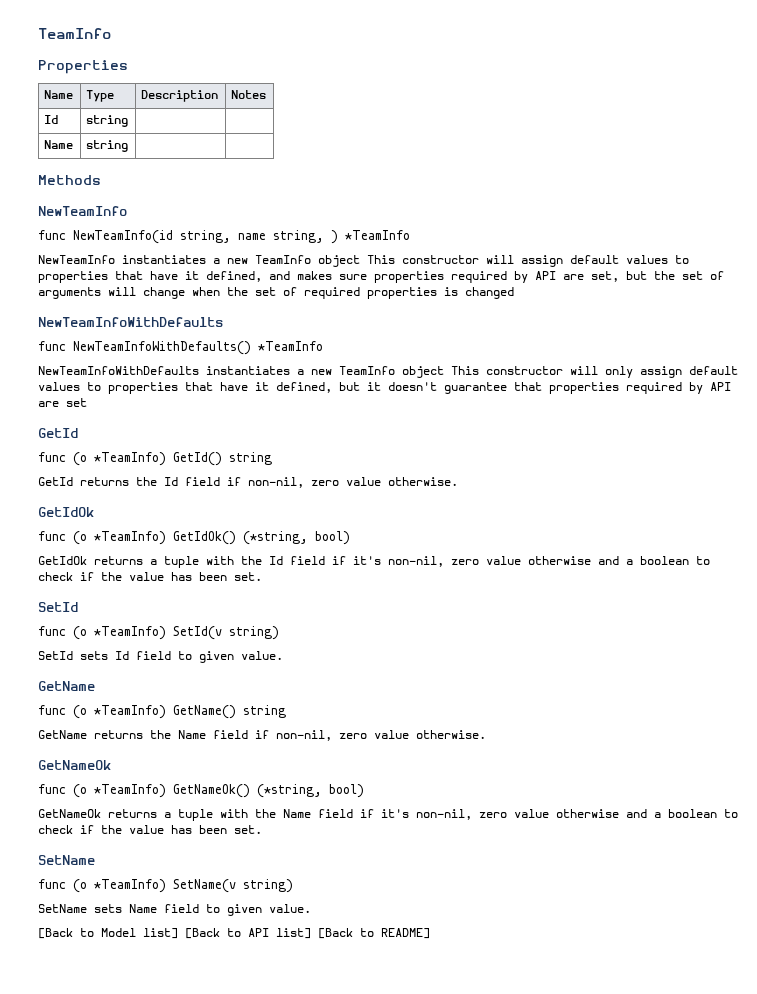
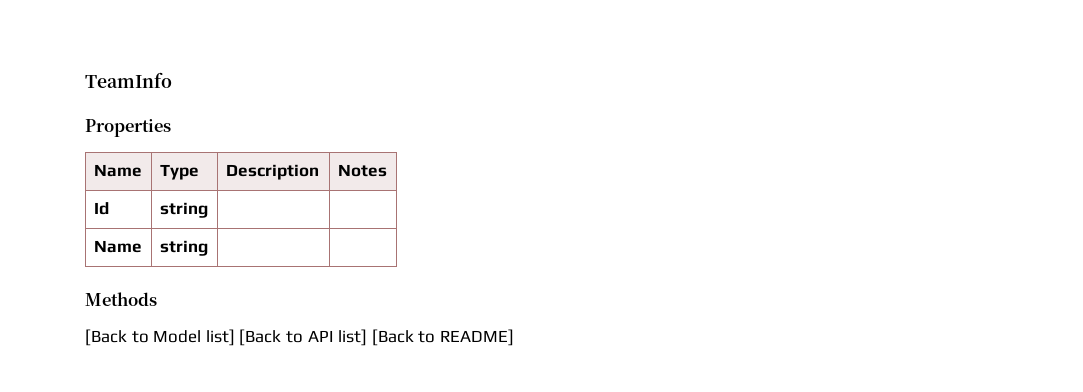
  Methods
- NewTeamInfo
- func NewTeamInfo(id string, name string, ) *TeamInfo
- NewTeamInfo instantiates a new TeamInfo object This constructor will assign default values to properties that have it defined, and makes sure properties required by API are set, but the set of arguments will change when the set of required properties is changed
- NewTeamInfoWithDefaults
- func NewTeamInfoWithDefaults() *TeamInfo
- NewTeamInfoWithDefaults instantiates a new TeamInfo object This constructor will only assign default values to properties that have it defined, but it doesn't guarantee that properties required by API are set
- GetId
- func (o *TeamInfo) GetId() string
- GetId returns the Id field if non-nil, zero value otherwise.
- GetIdOk
- func (o *TeamInfo) GetIdOk() (*string, bool)
- GetIdOk returns a tuple with the Id field if it's non-nil, zero value otherwise and a boolean to check if the value has been set.
- SetId
- func (o *TeamInfo) SetId(v string)
- SetId sets Id field to given value.
- GetName
- func (o *TeamInfo) GetName() string
- GetName returns the Name field if non-nil, zero value otherwise.
- GetNameOk
- func (o *TeamInfo) GetNameOk() (*string, bool)
- GetNameOk returns a tuple with the Name field if it's non-nil, zero value otherwise and a boolean to check if the value has been set.
- SetName
- func (o *TeamInfo) SetName(v string)
- SetName sets Name field to given value.

